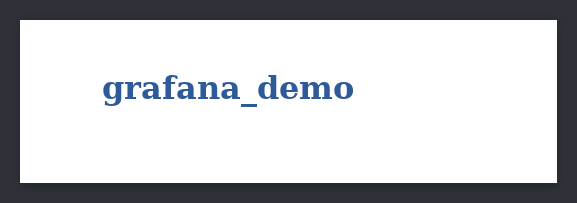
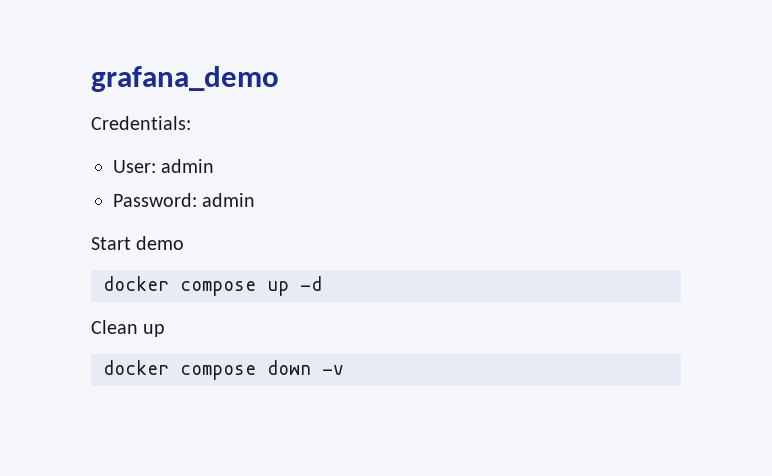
+ Credentials:
+ User: admin
+ Password: admin
+ Start demo
+ docker compose up -d
+ Clean up
+ docker compose down -v

